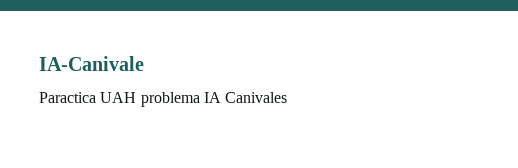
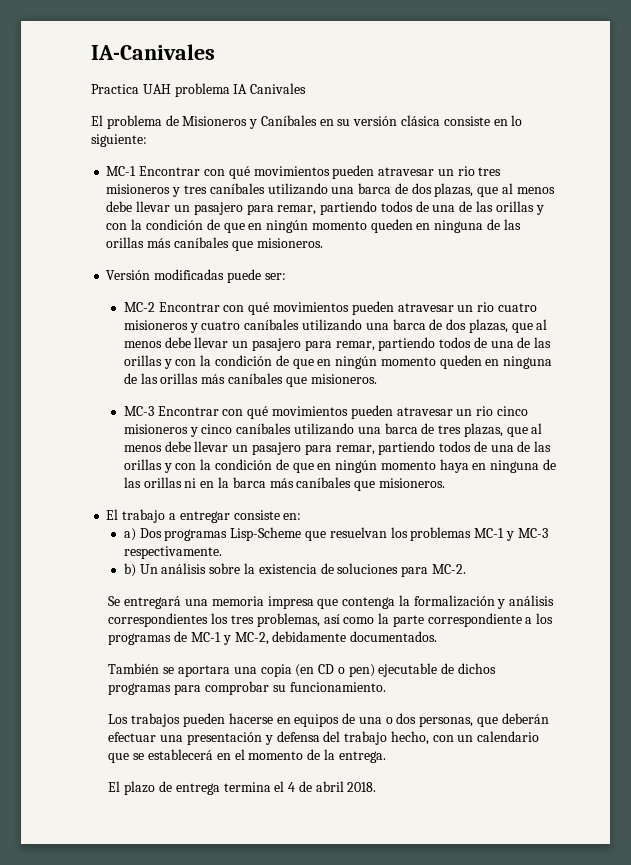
- IA-Canivale
- Paractica UAH problema IA Canivales
+ IA-Canivales
+ Practica UAH problema IA Canivales
+ El problema de Misioneros y Caníbales en su versión clásica consiste en lo siguiente:
+ MC-1 Encontrar con qué movimientos pueden atravesar un rio tres misioneros y tres caníbales utilizando una barca de dos plazas, que al menos debe llevar un pasajero para remar, partiendo todos de una de las orillas y con la condición de que en ningún momento queden en ninguna de las orillas más caníbales que misioneros.
+ Versión modificadas puede ser:
+ MC-2 Encontrar con qué movimientos pueden atravesar un rio cuatro misioneros y cuatro caníbales utilizando una barca de dos plazas, que al menos debe llevar un pasajero para remar, partiendo todos de una de las orillas y con la condición de que en ningún momento queden en ninguna de las orillas más caníbales que misioneros.
+ MC-3 Encontrar con qué movimientos pueden atravesar un rio cinco misioneros y cinco caníbales utilizando una barca de tres plazas, que al menos debe llevar un pasajero para remar, partiendo todos de una de las orillas y con la condición de que en ningún momento haya en ninguna de las orillas ni en la barca más caníbales que misioneros.
+ El trabajo a entregar consiste en:
+ a) Dos programas Lisp-Scheme que resuelvan los problemas MC-1 y MC-3 respectivamente.
+ b) Un análisis sobre la existencia de soluciones para MC-2.
+ Se entregará una memoria impresa que contenga la formalización y análisis correspondientes los tres problemas, así como la parte correspondiente a los programas de MC-1 y MC-2, debidamente documentados.
+ También se aportara una copia (en CD o pen) ejecutable de dichos programas para comprobar su funcionamiento.
+ Los trabajos pueden hacerse en equipos de una o dos personas, que deberán efectuar una presentación y defensa del trabajo hecho, con un calendario que se establecerá en el momento de la entrega.
+ El plazo de entrega termina el 4 de abril 2018.

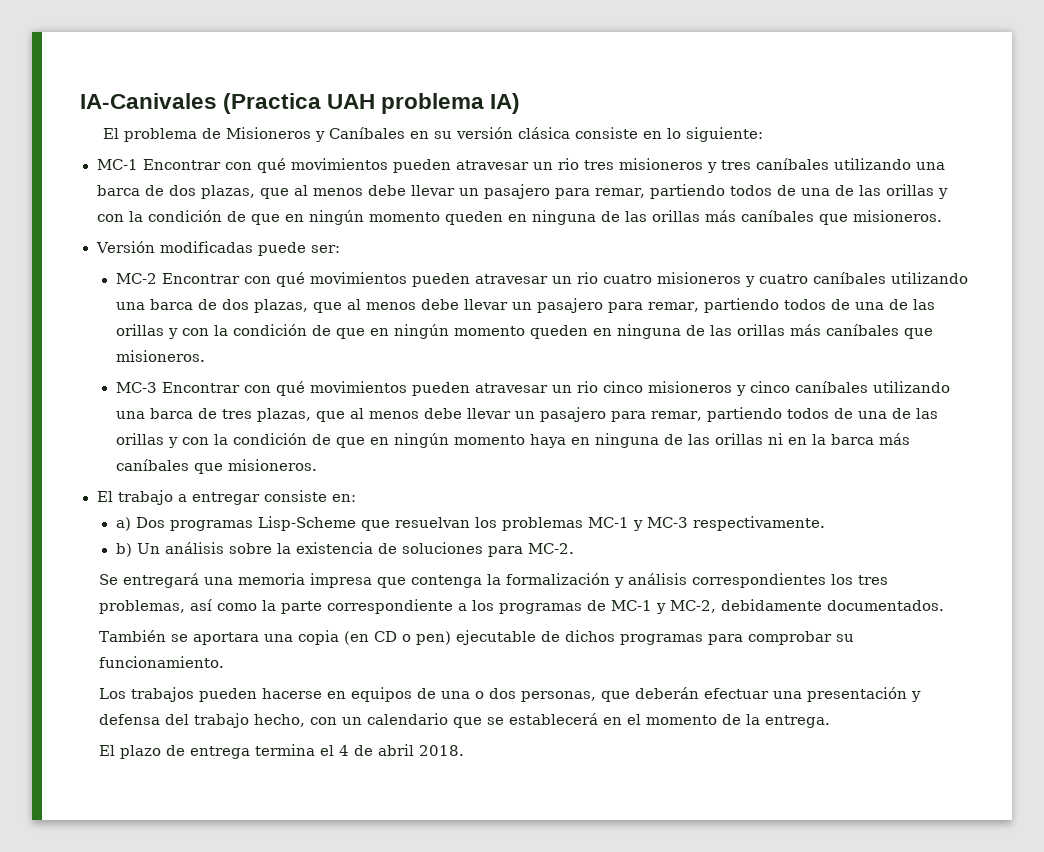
- IA-Canivales
- Practica UAH problema IA Canivales
+ IA-Canivales (Practica UAH problema IA)

